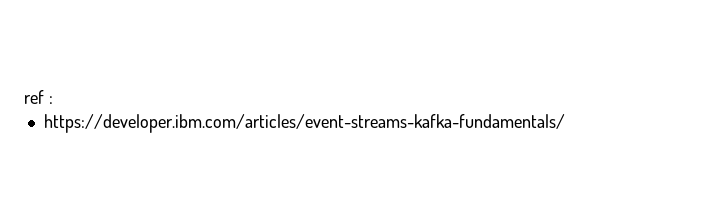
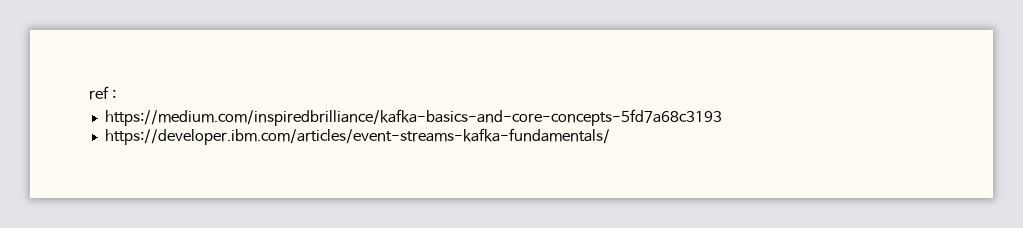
+ https://medium.com/inspiredbrilliance/kafka-basics-and-core-concepts-5fd7a68c3193

